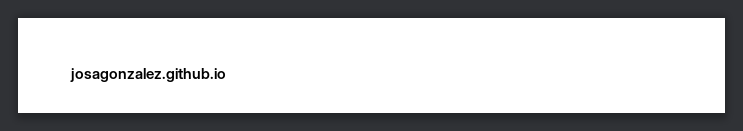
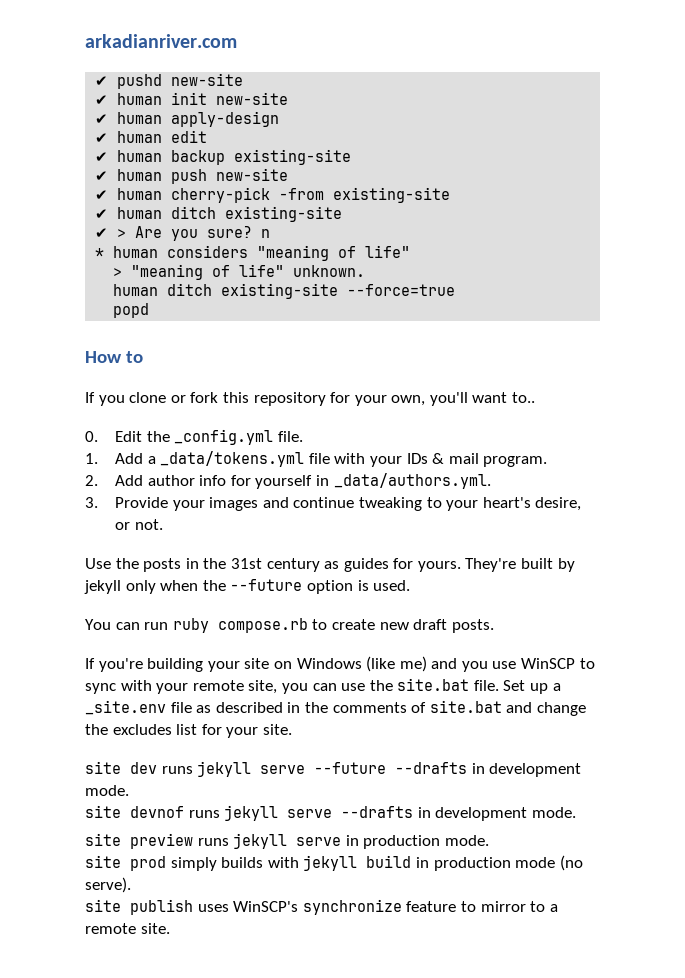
- josagonzalez.github.io
+ arkadianriver.com
+ ✔ pushd new-site
+ ✔ human init new-site
+ ✔ human apply-design
+ ✔ human edit
+ ✔ human backup existing-site
+ ✔ human push new-site
+ ✔ human cherry-pick -from existing-site
+ ✔ human ditch existing-site
+ ✔ > Are you sure? n
+ * human considers "meaning of life"
+ > "meaning of life" unknown.
+ human ditch existing-site --force=true
+ popd
+ How to
+ If you clone or fork this repository for your own, you'll want to..
+ 0. Edit the _config.yml file.
+ 1. Add a _data/tokens.yml file with your IDs & mail program.
+ 2. Add author info for yourself in _data/authors.yml.
+ 3. Provide your images and continue tweaking to your heart's desire, or not.
+ Use the posts in the 31st century as guides for yours. They're built by jekyll only when the --future option is used.
+ You can run ruby compose.rb to create new draft posts.
+ If you're building your site on Windows (like me) and you use WinSCP to sync with your remote site, you can use the site.bat file. Set up a _site.env file as described in the comments of site.bat and change the excludes list for your site.
+ site dev runs jekyll serve --future --drafts in development mode.
+ site devnof runs jekyll serve --drafts in development mode.
+ site preview runs jekyll serve in production mode.
+ site prod simply builds with jekyll build in production mode (no serve).
+ site publish uses WinSCP's synchronize feature to mirror to a remote site.

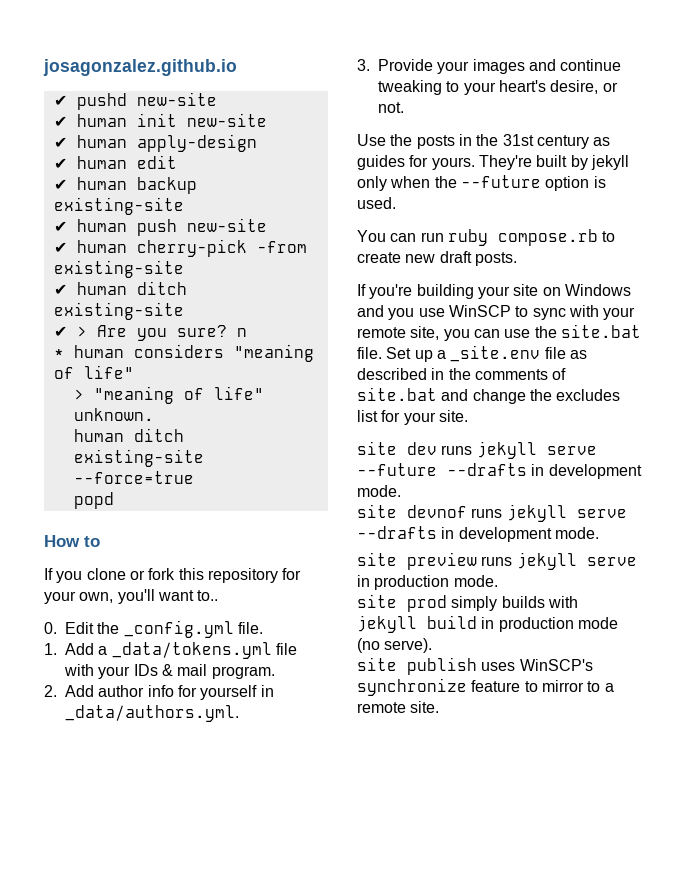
- arkadianriver.com
+ josagonzalez.github.io
- If you're building your site on Windows (like me) and you use WinSCP to sync with your remote site, you can use the site.bat file.
+ If you're building your site on Windows and you use WinSCP to sync with your remote site, you can use the site.bat file.

